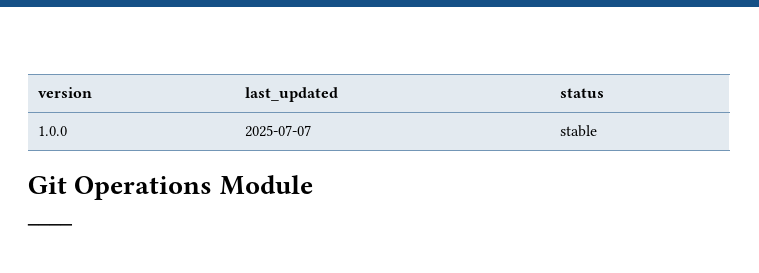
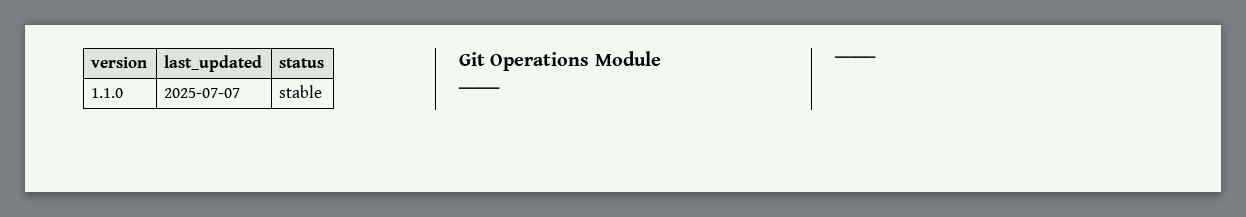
- 1.0.0 | 2025-07-07 | stable
+ 1.1.0 | 2025-07-07 | stable
  Git Operations Module
+ ────

